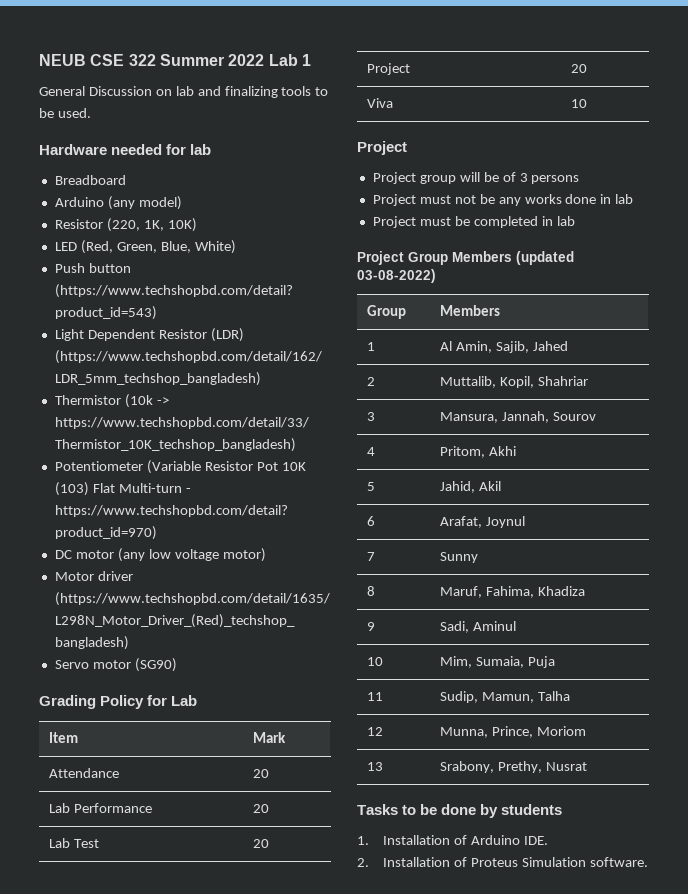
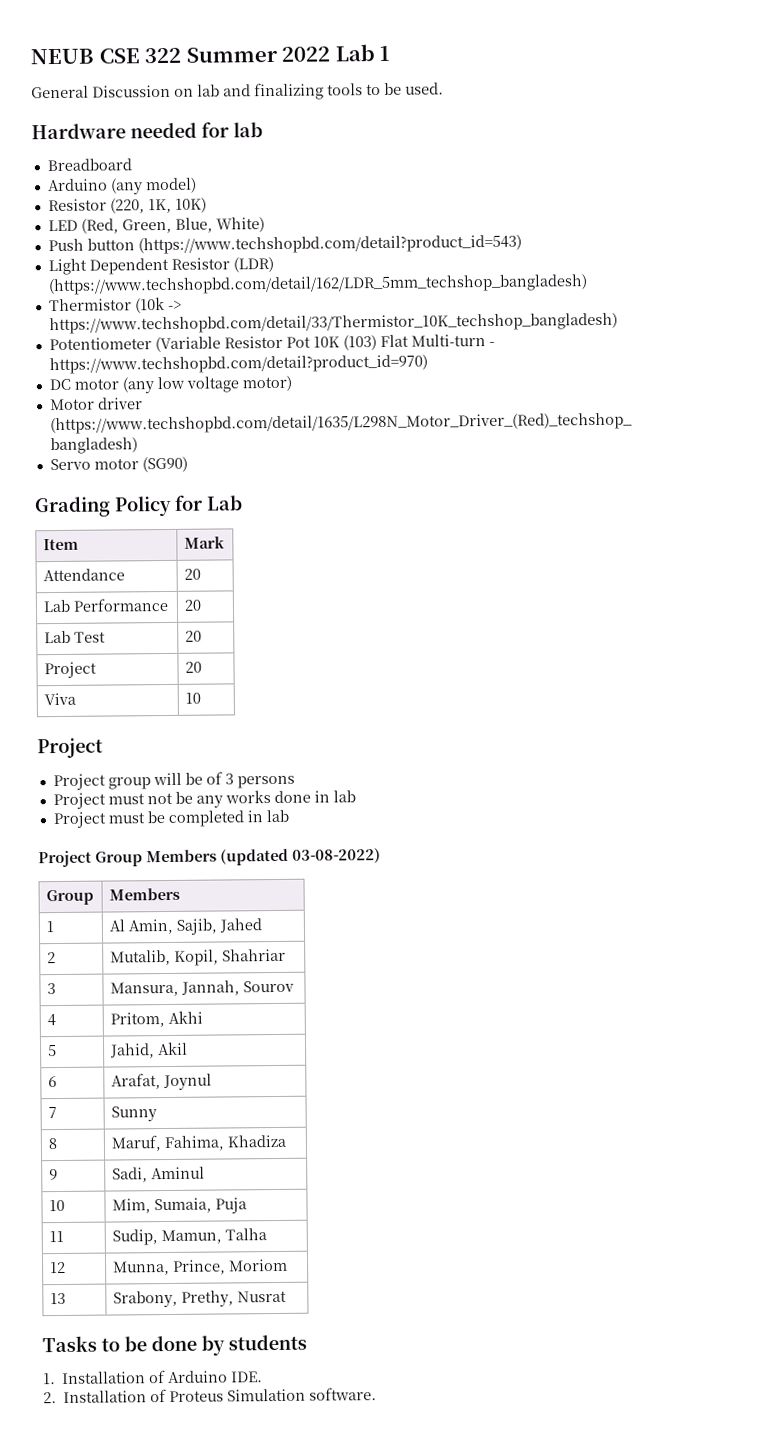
- 2 | Muttalib, Kopil, Shahriar
+ 2 | Mutalib, Kopil, Shahriar

